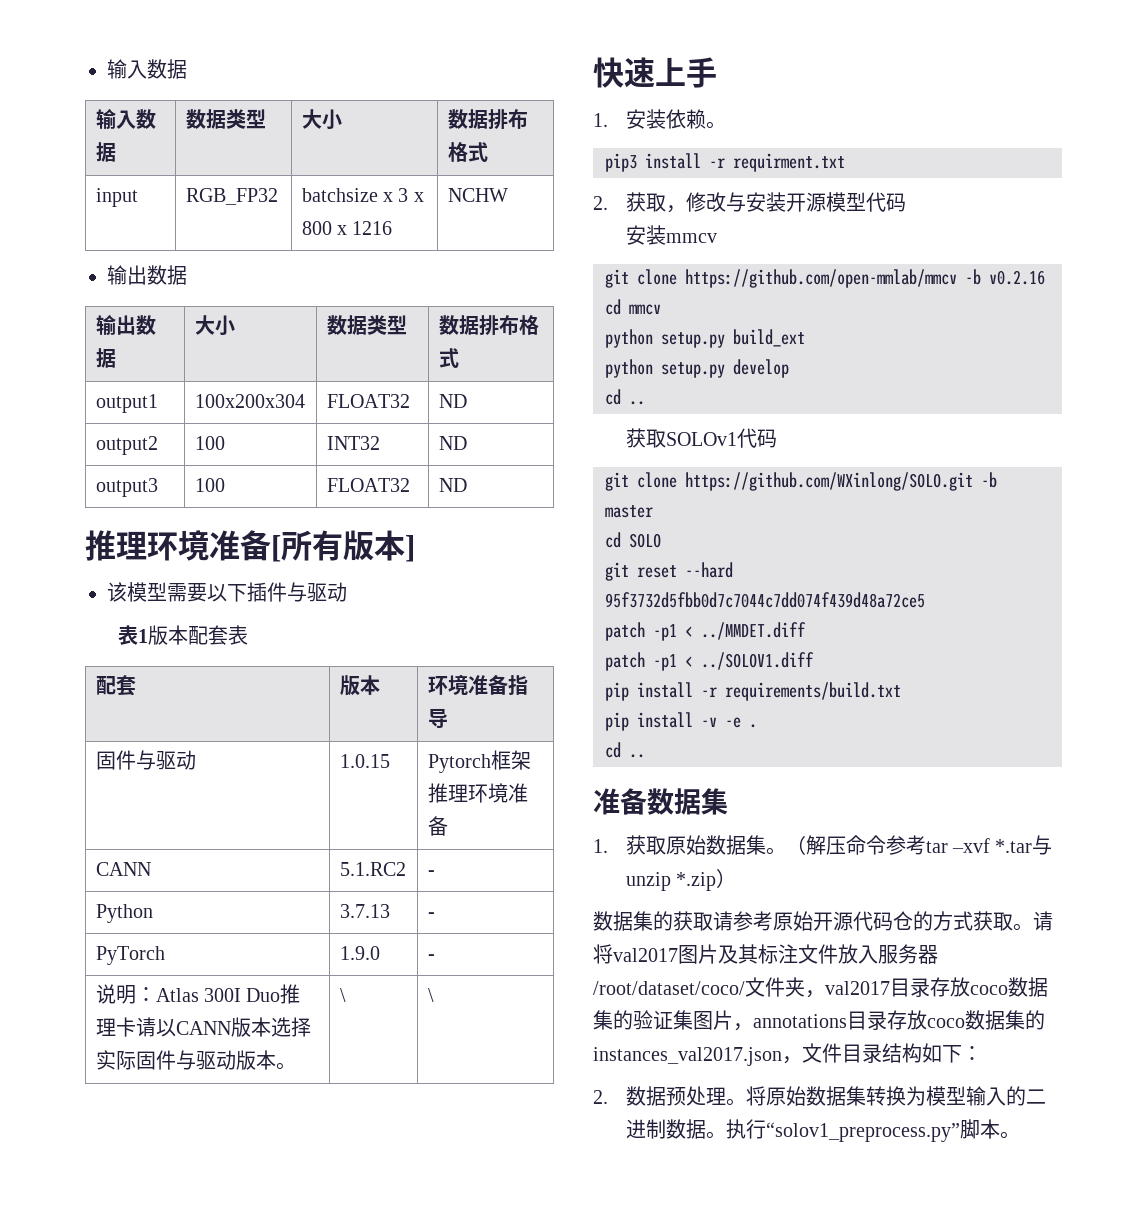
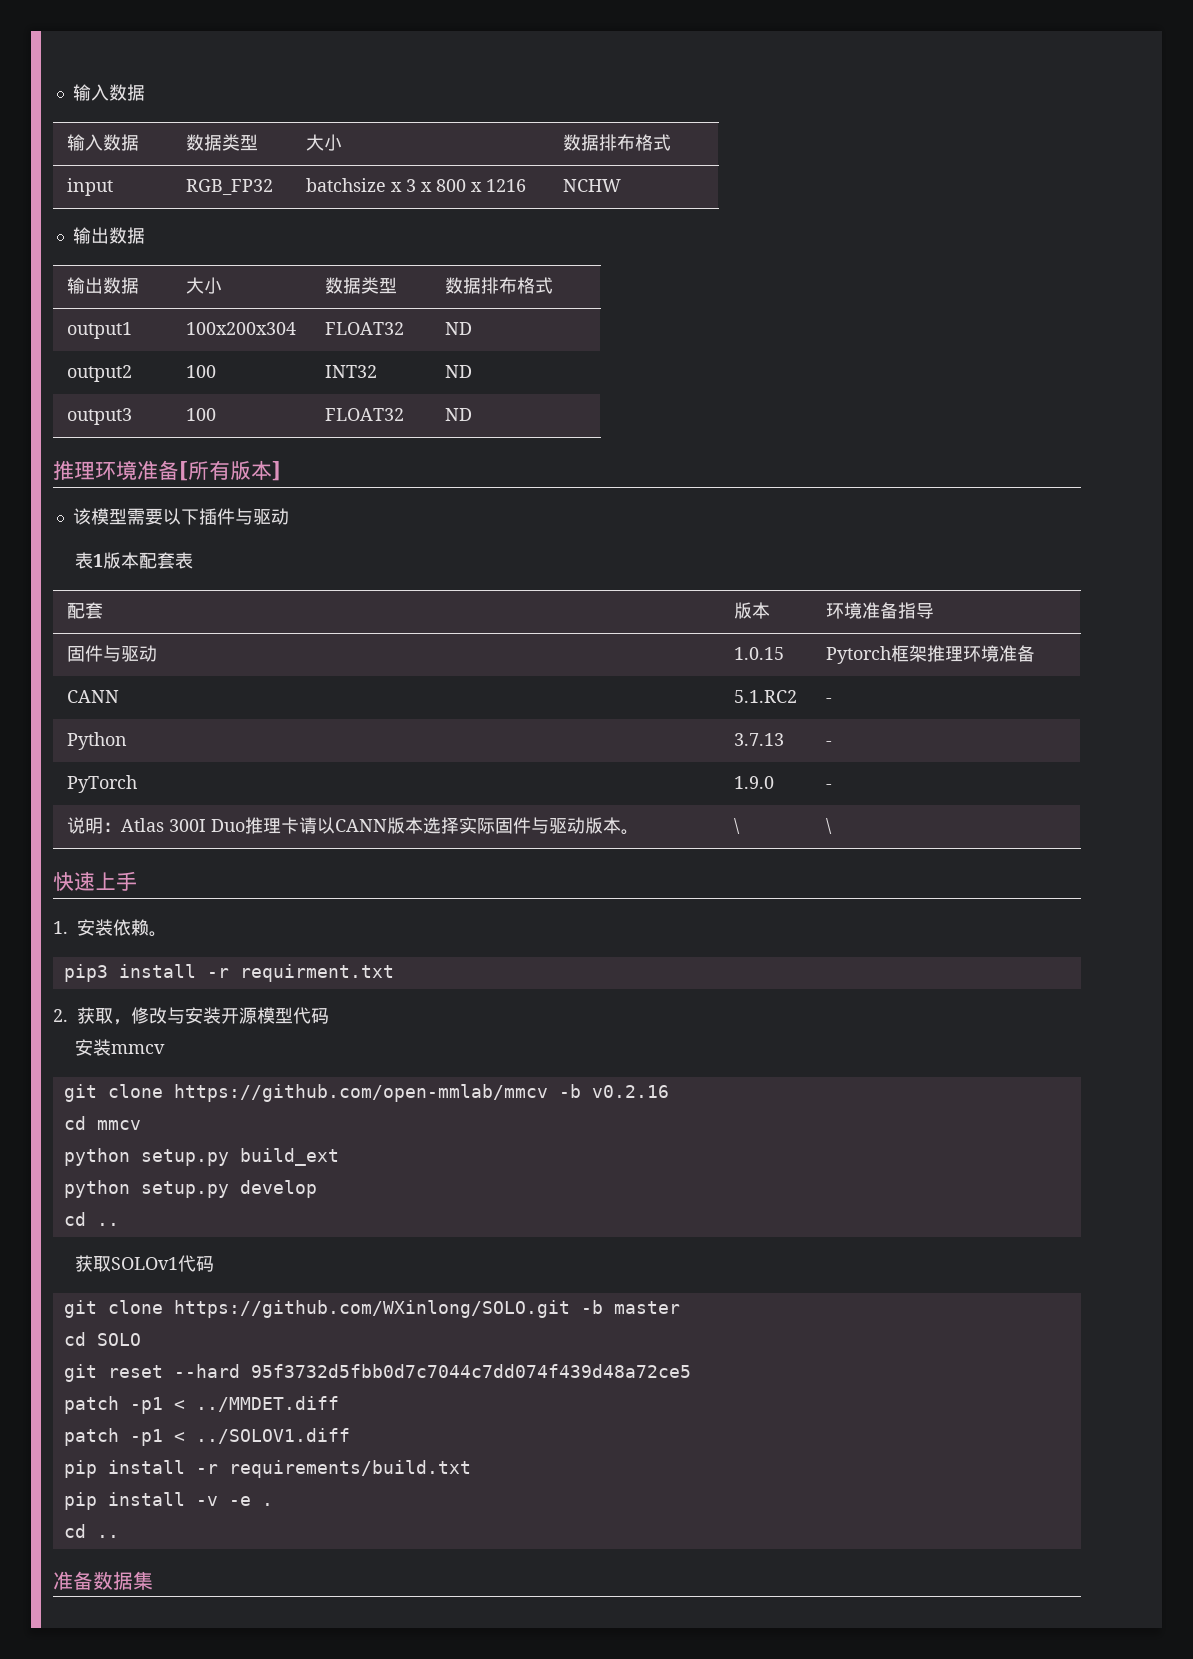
- 1.获取原始数据集。（解压命令参考tar –xvf *.tar与unzip *.zip）
- 数据集的获取请参考原始开源代码仓的方式获取。请将val2017图片及其标注文件放入服务器/root/dataset/coco/文件夹，val2017目录存放coco数据集的验证集图片，annotations目录存放coco数据集的instances_val2017.json，文件目录结构如下：
- 2.数据预处理。将原始数据集转换为模型输入的二进制数据。执行“solov1_preprocess.py”脚本。

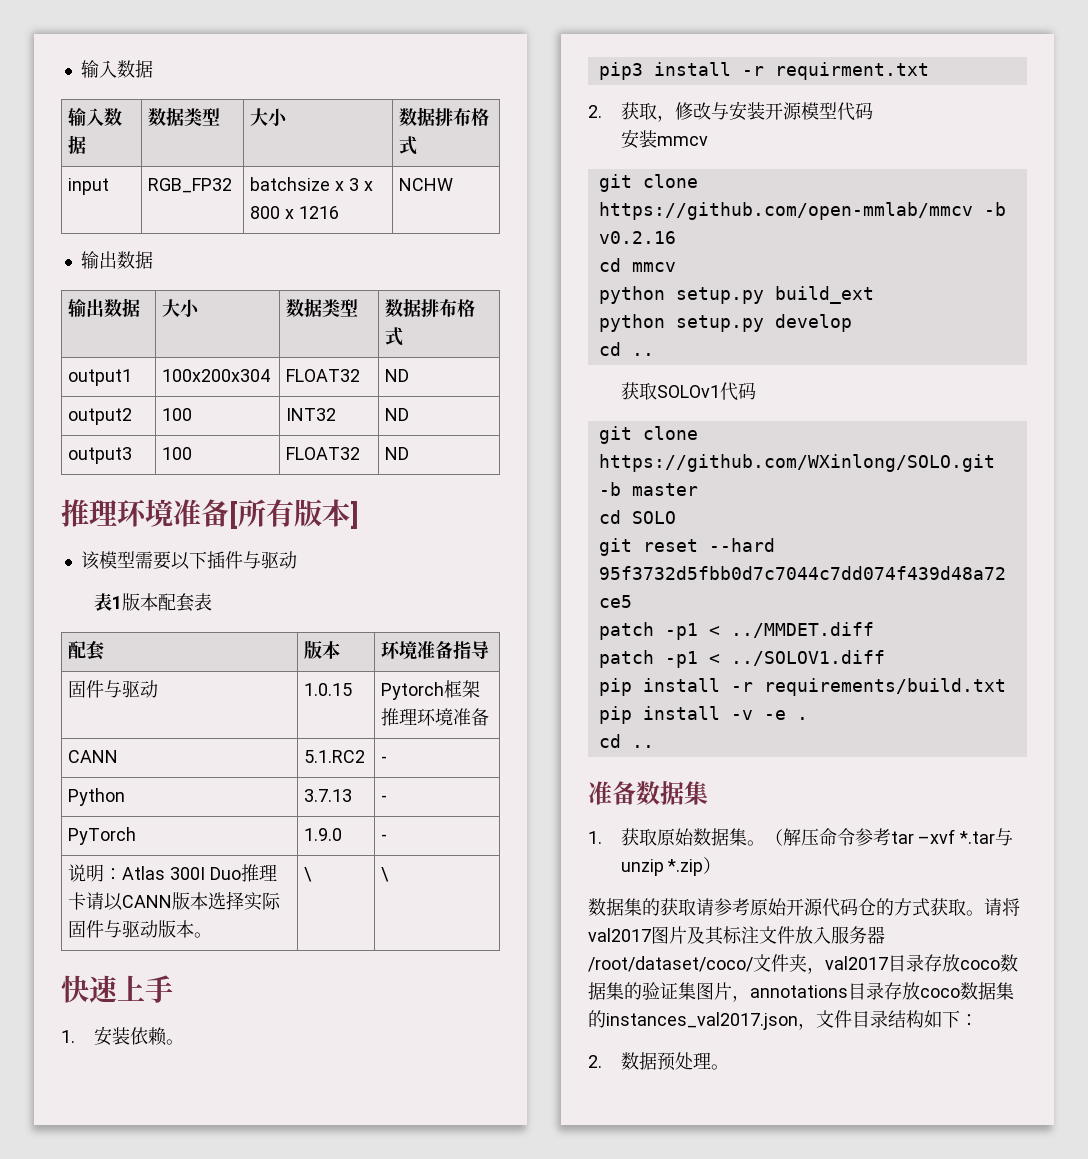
+ 1.获取原始数据集。（解压命令参考tar –xvf *.tar与unzip *.zip）
+ 数据集的获取请参考原始开源代码仓的方式获取。请将val2017图片及其标注文件放入服务器/root/dataset/coco/文件夹，val2017目录存放coco数据集的验证集图片，annotations目录存放coco数据集的instances_val2017.json，文件目录结构如下：
+ 2.数据预处理。

